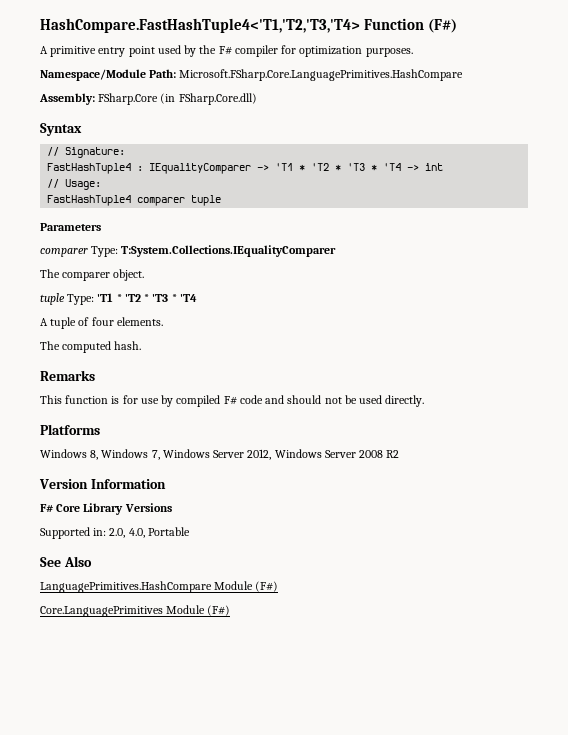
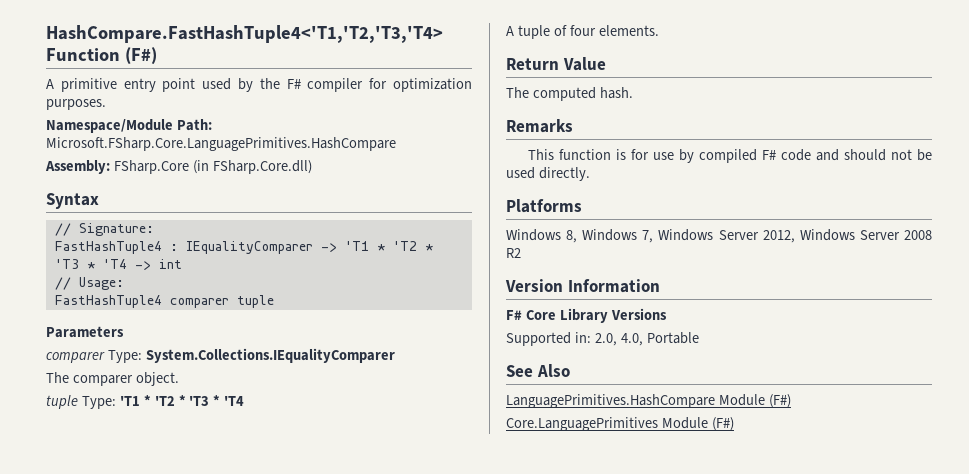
- comparer Type: T:System.Collections.IEqualityComparer
+ comparer Type: System.Collections.IEqualityComparer
+ Return Value

